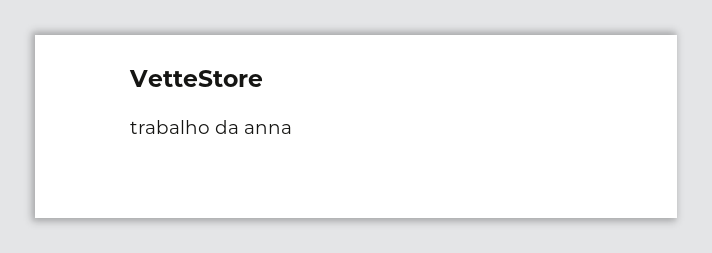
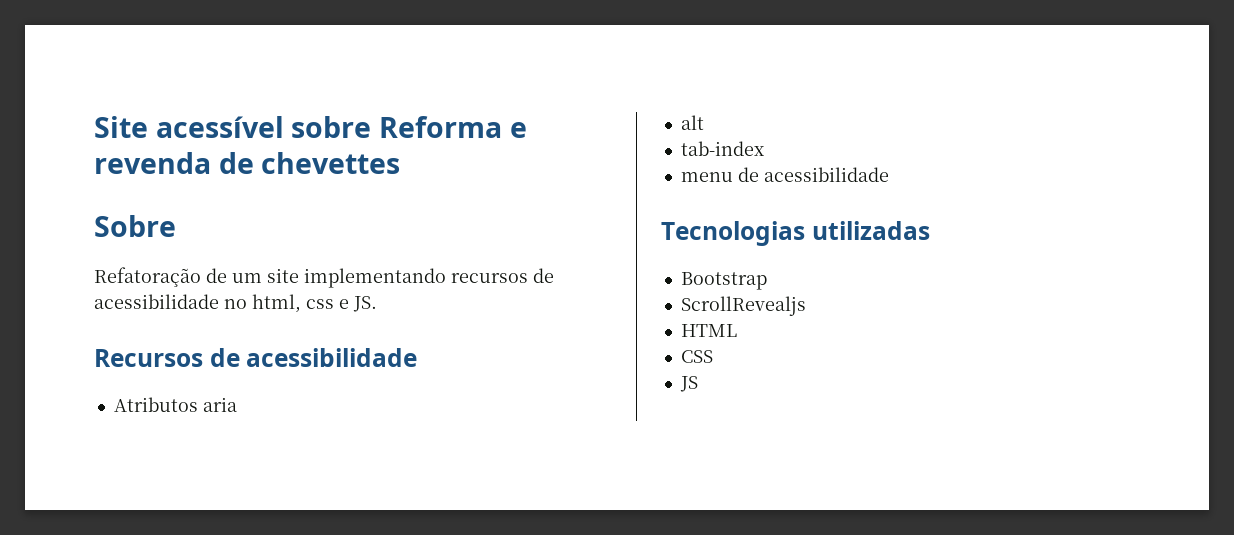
- VetteStore
- trabalho da anna
+ Site acessível sobre Reforma e revenda de chevettes
+ Sobre
+ Refatoração de um site implementando recursos de acessibilidade no html, css e JS.
+ Recursos de acessibilidade
+ Atributos aria
+ alt
+ tab-index
+ menu de acessibilidade
+ Tecnologias utilizadas
+ Bootstrap
+ ScrollRevealjs
+ HTML
+ CSS
+ JS

